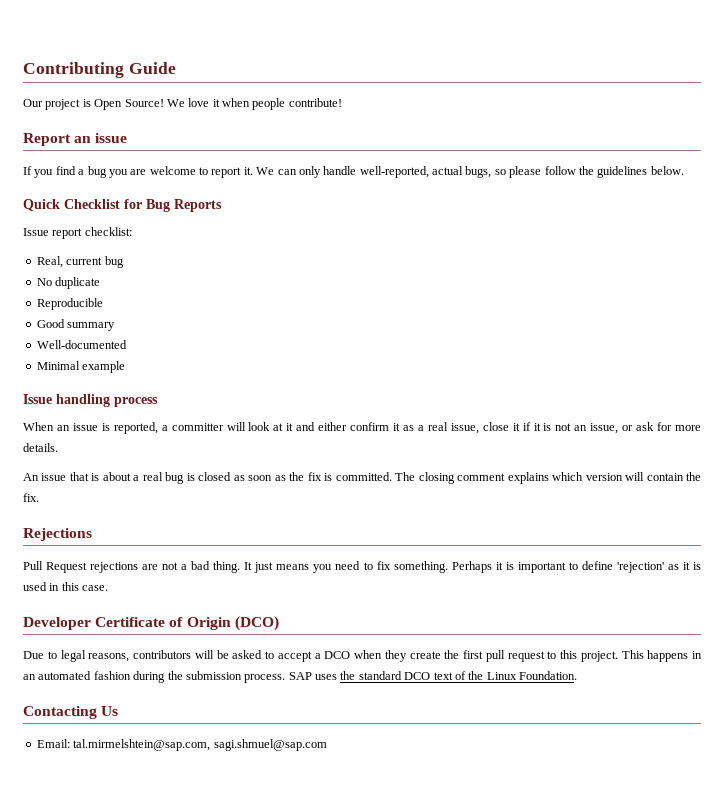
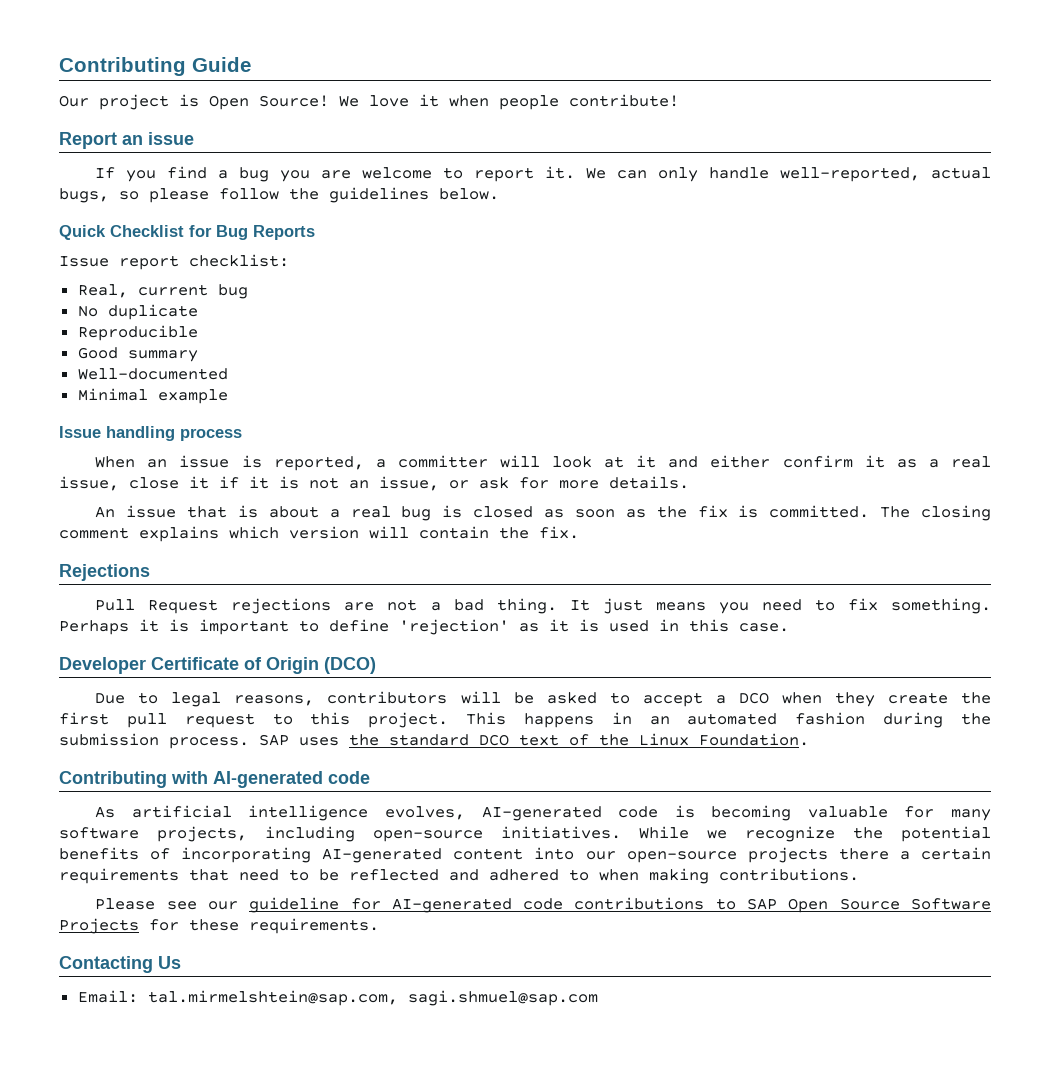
+ Contributing with AI-generated code
+ As artificial intelligence evolves, AI-generated code is becoming valuable for many software projects, including open-source initiatives. While we recognize the potential benefits of incorporating AI-generated content into our open-source projects there a certain requirements that need to be reflected and adhered to when making contributions.
+ Please see our guideline for AI-generated code contributions to SAP Open Source Software Projects for these requirements.

